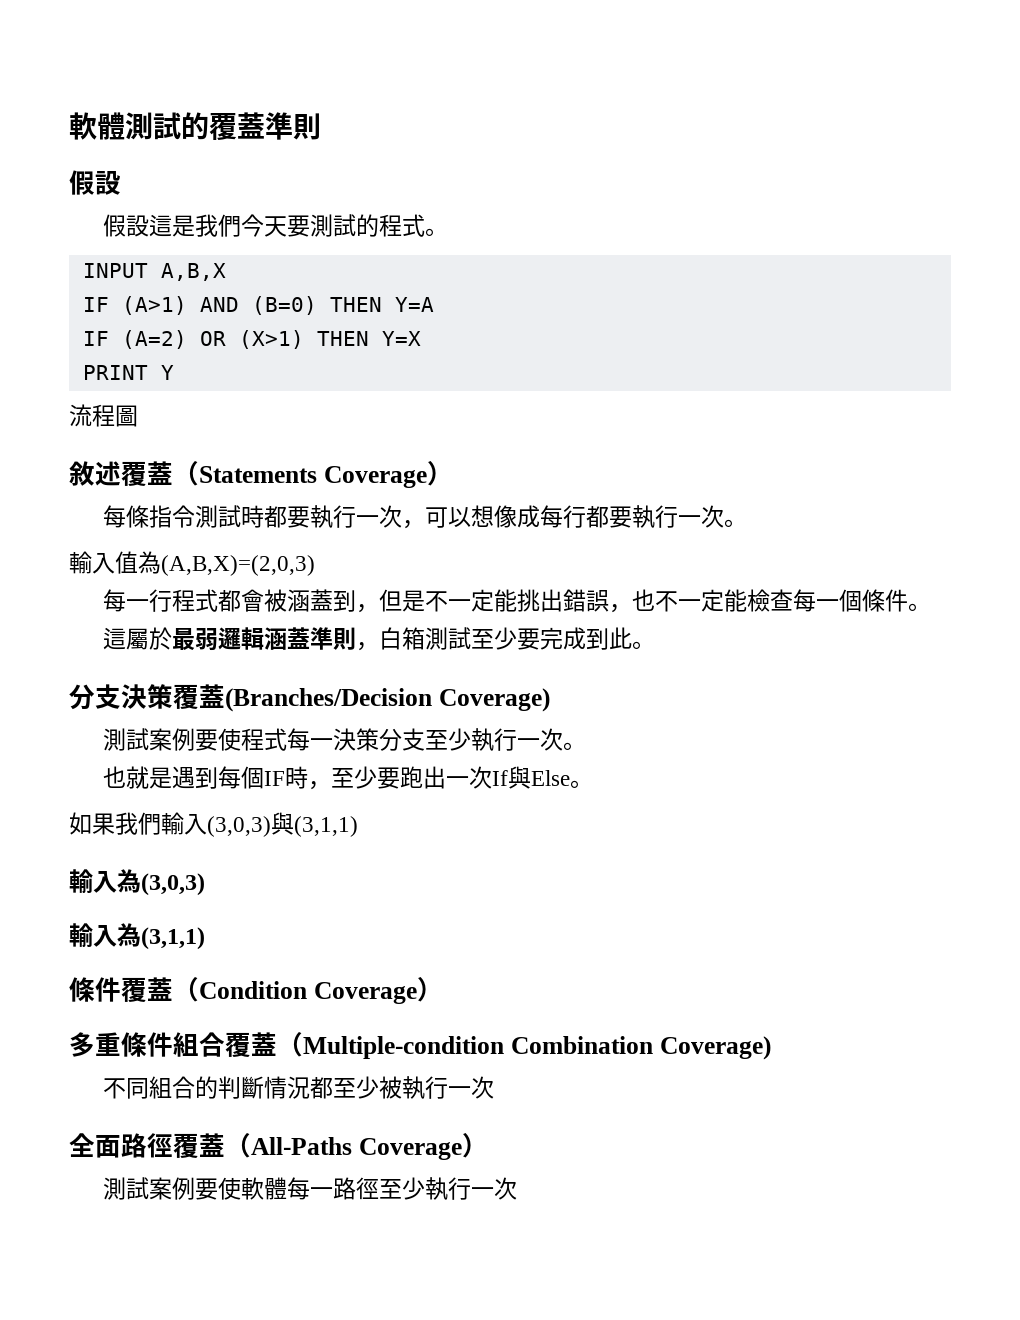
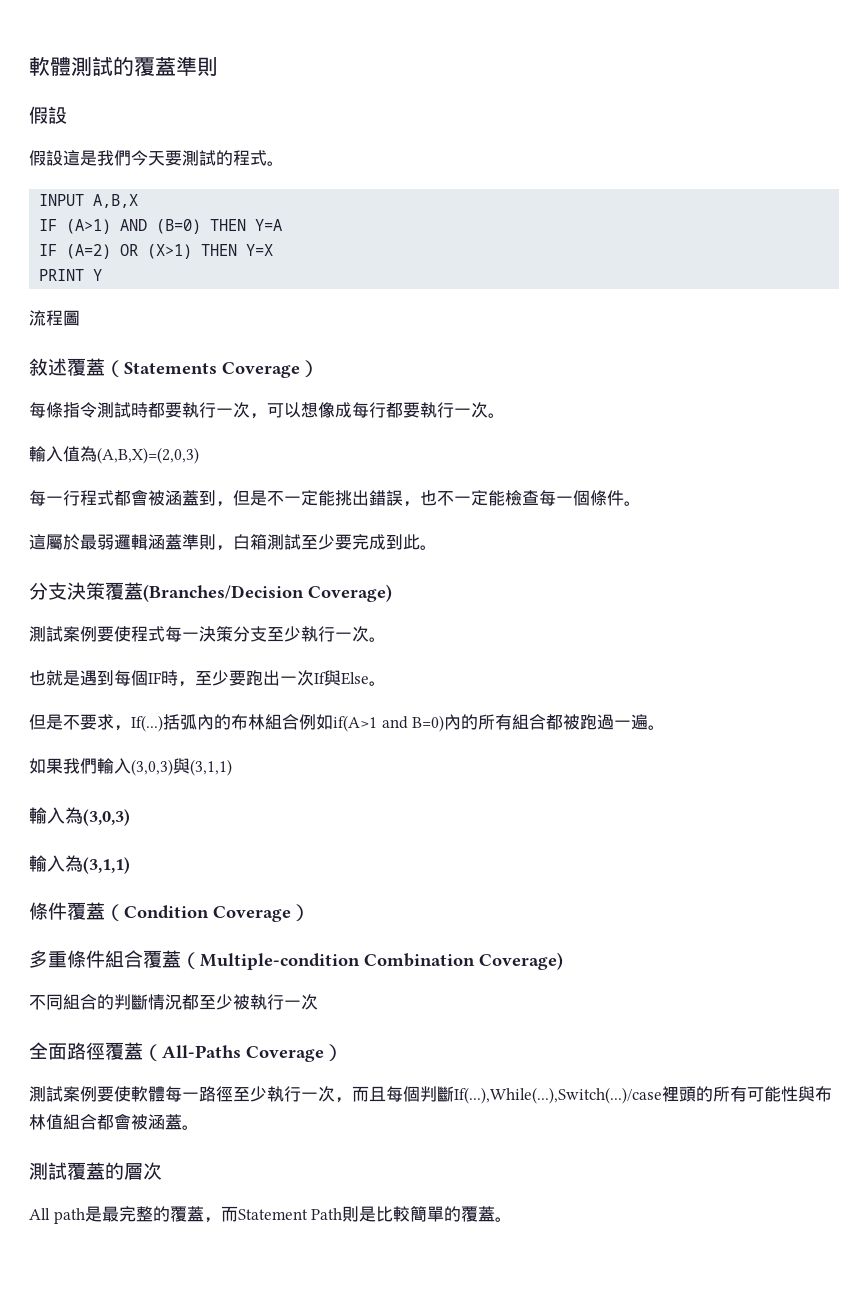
+ 但是不要求，If(...)括弧內的布林組合例如if(A>1 and B=0)內的所有組合都被跑過一遍。
- 測試案例要使軟體每一路徑至少執行一次
+ 測試案例要使軟體每一路徑至少執行一次，而且每個判斷If(...),While(...),Switch(...)/case裡頭的所有可能性與布林值組合都會被涵蓋。
+ 測試覆蓋的層次
+ All path是最完整的覆蓋，而Statement Path則是比較簡單的覆蓋。

